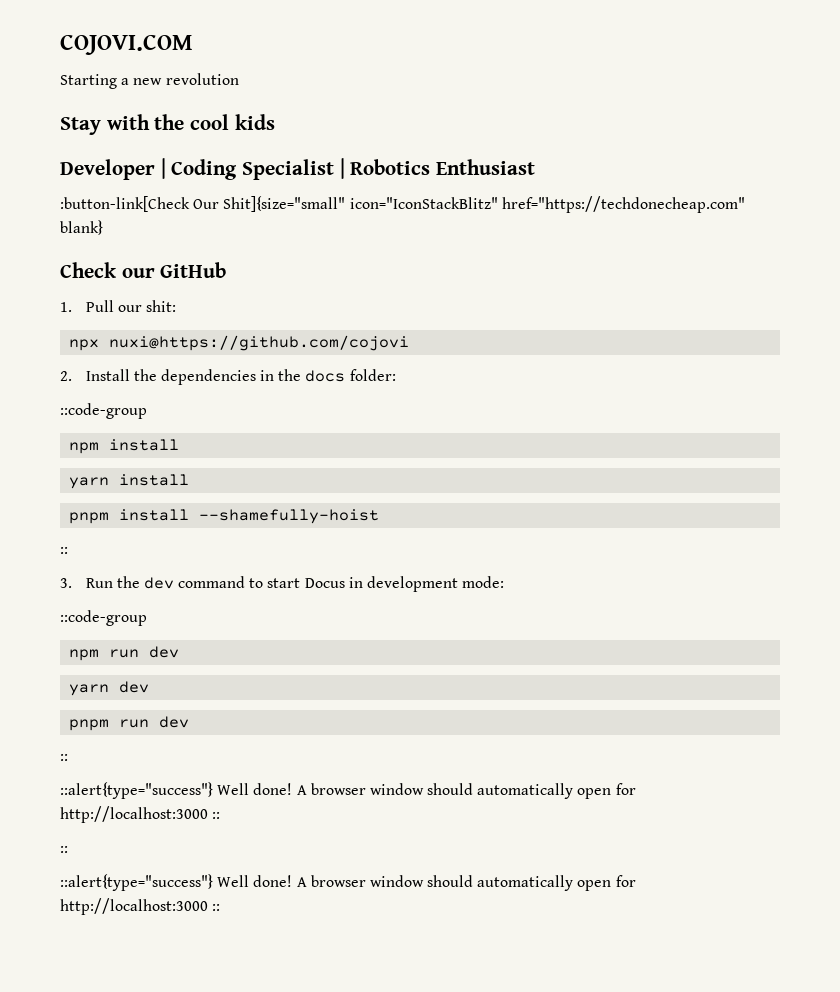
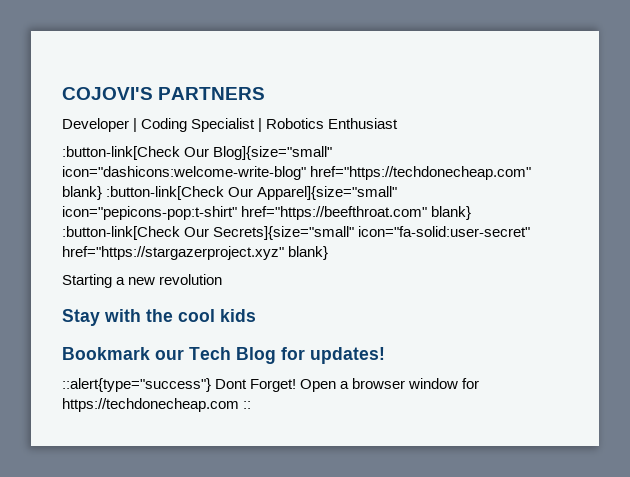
- COJOVI.COM
+ COJOVI'S PARTNERS
+ Developer | Coding Specialist | Robotics Enthusiast
+ :button-link[Check Our Blog]{size="small" icon="dashicons:welcome-write-blog" href="https://techdonecheap.com" blank} :button-link[Check Our Apparel]{size="small" icon="pepicons-pop:t-shirt" href="https://beefthroat.com" blank} :button-link[Check Our Secrets]{size="small" icon="fa-solid:user-secret" href="https://stargazerproject.xyz" blank}
- Developer | Coding Specialist | Robotics Enthusiast
- :button-link[Check Our Shit]{size="small" icon="IconStackBlitz" href="https://techdonecheap.com" blank}
- Check our GitHub
- 1. Pull our shit:
- npx nuxi@https://github.com/cojovi
- 2. Install the dependencies in the docs folder:
- ::code-group
- npm install
- yarn install
- pnpm install --shamefully-hoist
- ::
- 3. Run the dev command to start Docus in development mode:
- ::code-group
- npm run dev
- yarn dev
- pnpm run dev
- ::
- ::alert{type="success"} Well done! A browser window should automatically open for http://localhost:3000 ::
- ::
- ::alert{type="success"} Well done! A browser window should automatically open for http://localhost:3000 ::
+ Bookmark our Tech Blog for updates!
+ ::alert{type="success"} Dont Forget! Open a browser window for https://techdonecheap.com ::

